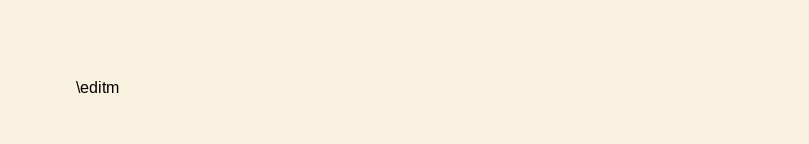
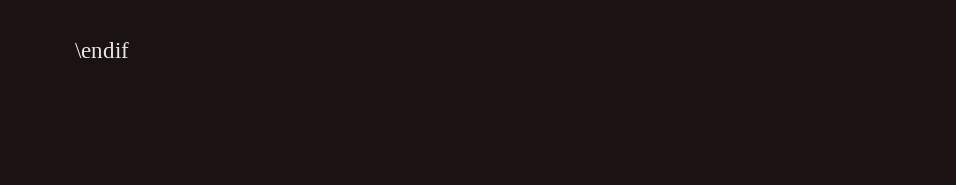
- \editm
+ \endif

